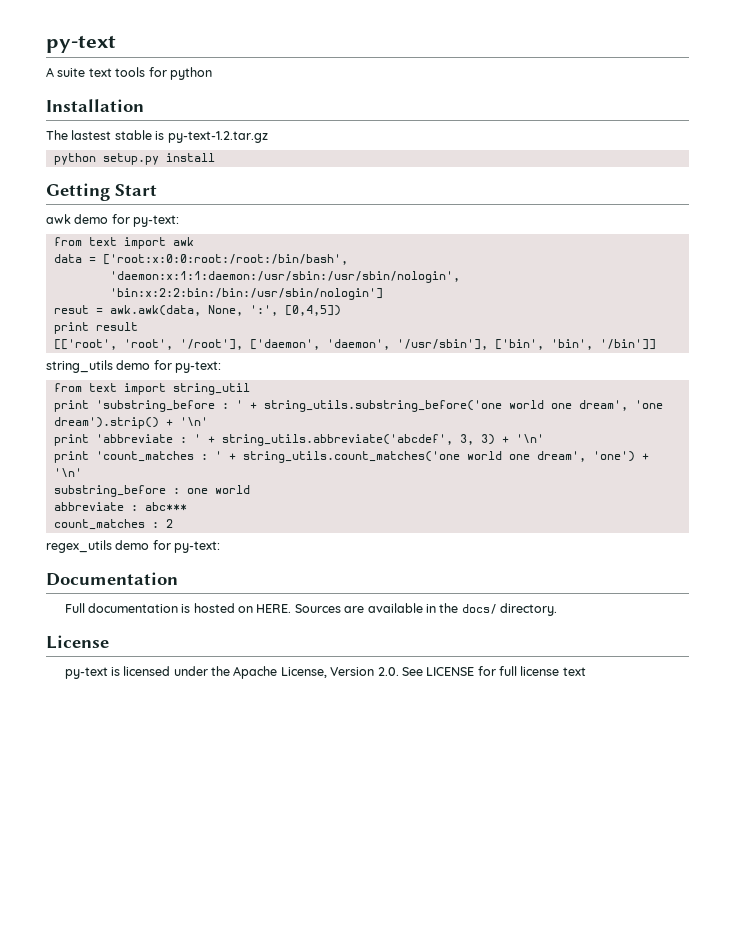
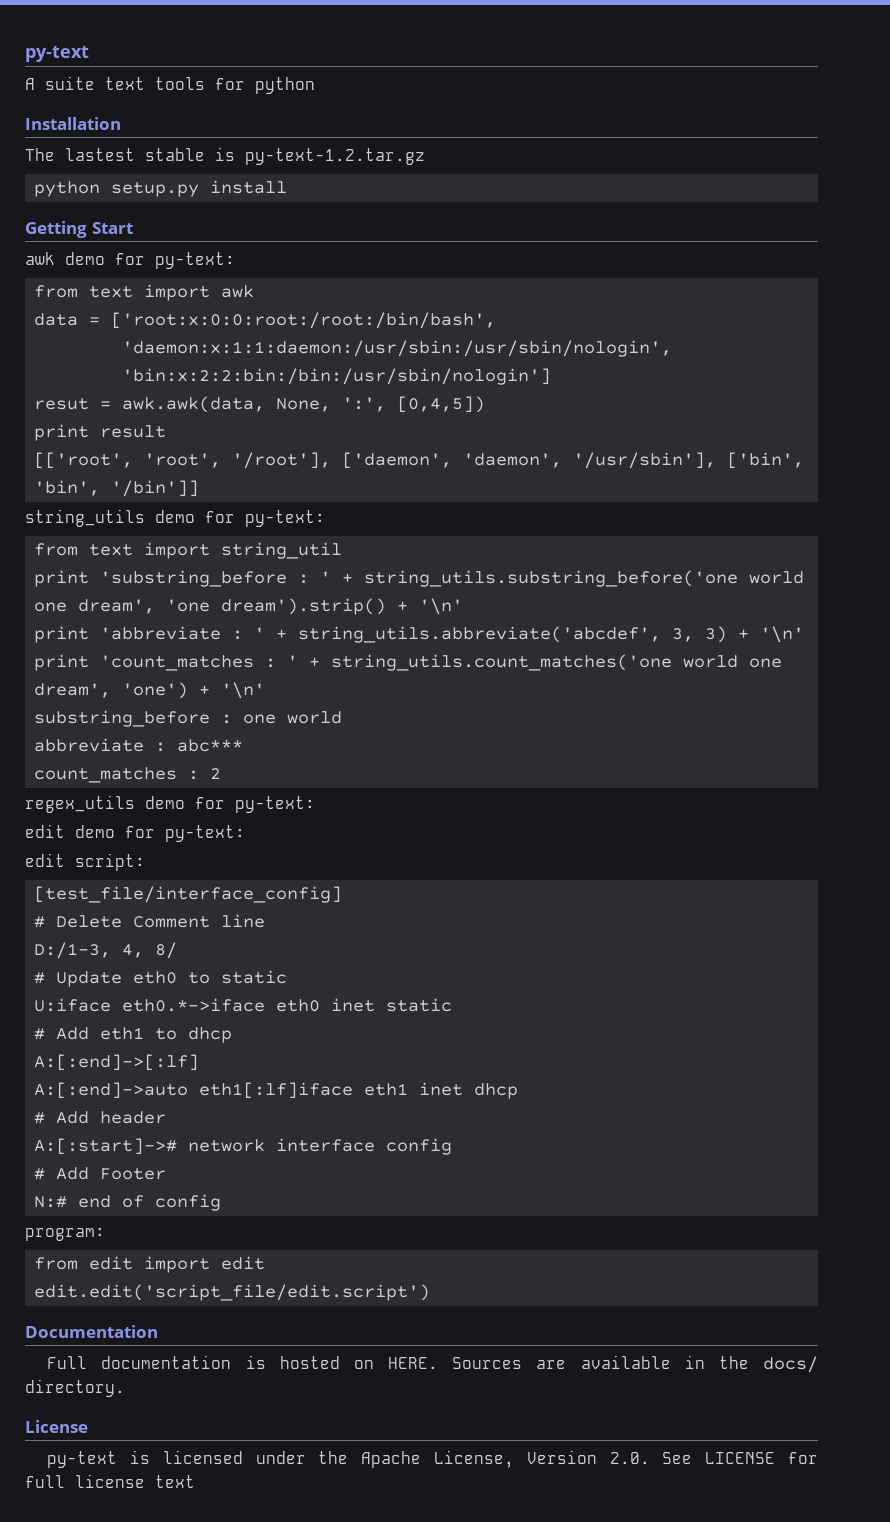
+ edit demo for py-text:
+ edit script:
+ [test_file/interface_config]
+ # Delete Comment line
+ D:/1-3, 4, 8/
+ # Update eth0 to static
+ U:iface eth0.*->iface eth0 inet static
+ # Add eth1 to dhcp
+ A:[:end]->[:lf]
+ A:[:end]->auto eth1[:lf]iface eth1 inet dhcp
+ # Add header
+ A:[:start]-># network interface config
+ # Add Footer
+ N:# end of config
+ program:
+ from edit import edit
+ edit.edit('script_file/edit.script')

